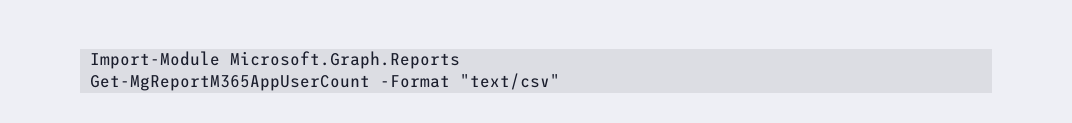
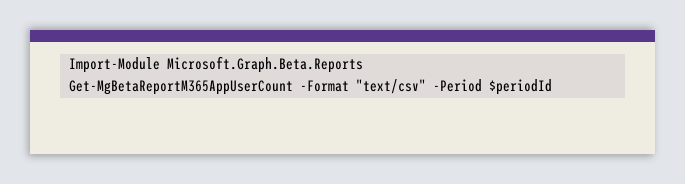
- Import-Module Microsoft.Graph.Reports
- Get-MgReportM365AppUserCount -Format "text/csv"
+ Import-Module Microsoft.Graph.Beta.Reports
+ Get-MgBetaReportM365AppUserCount -Format "text/csv" -Period $periodId

